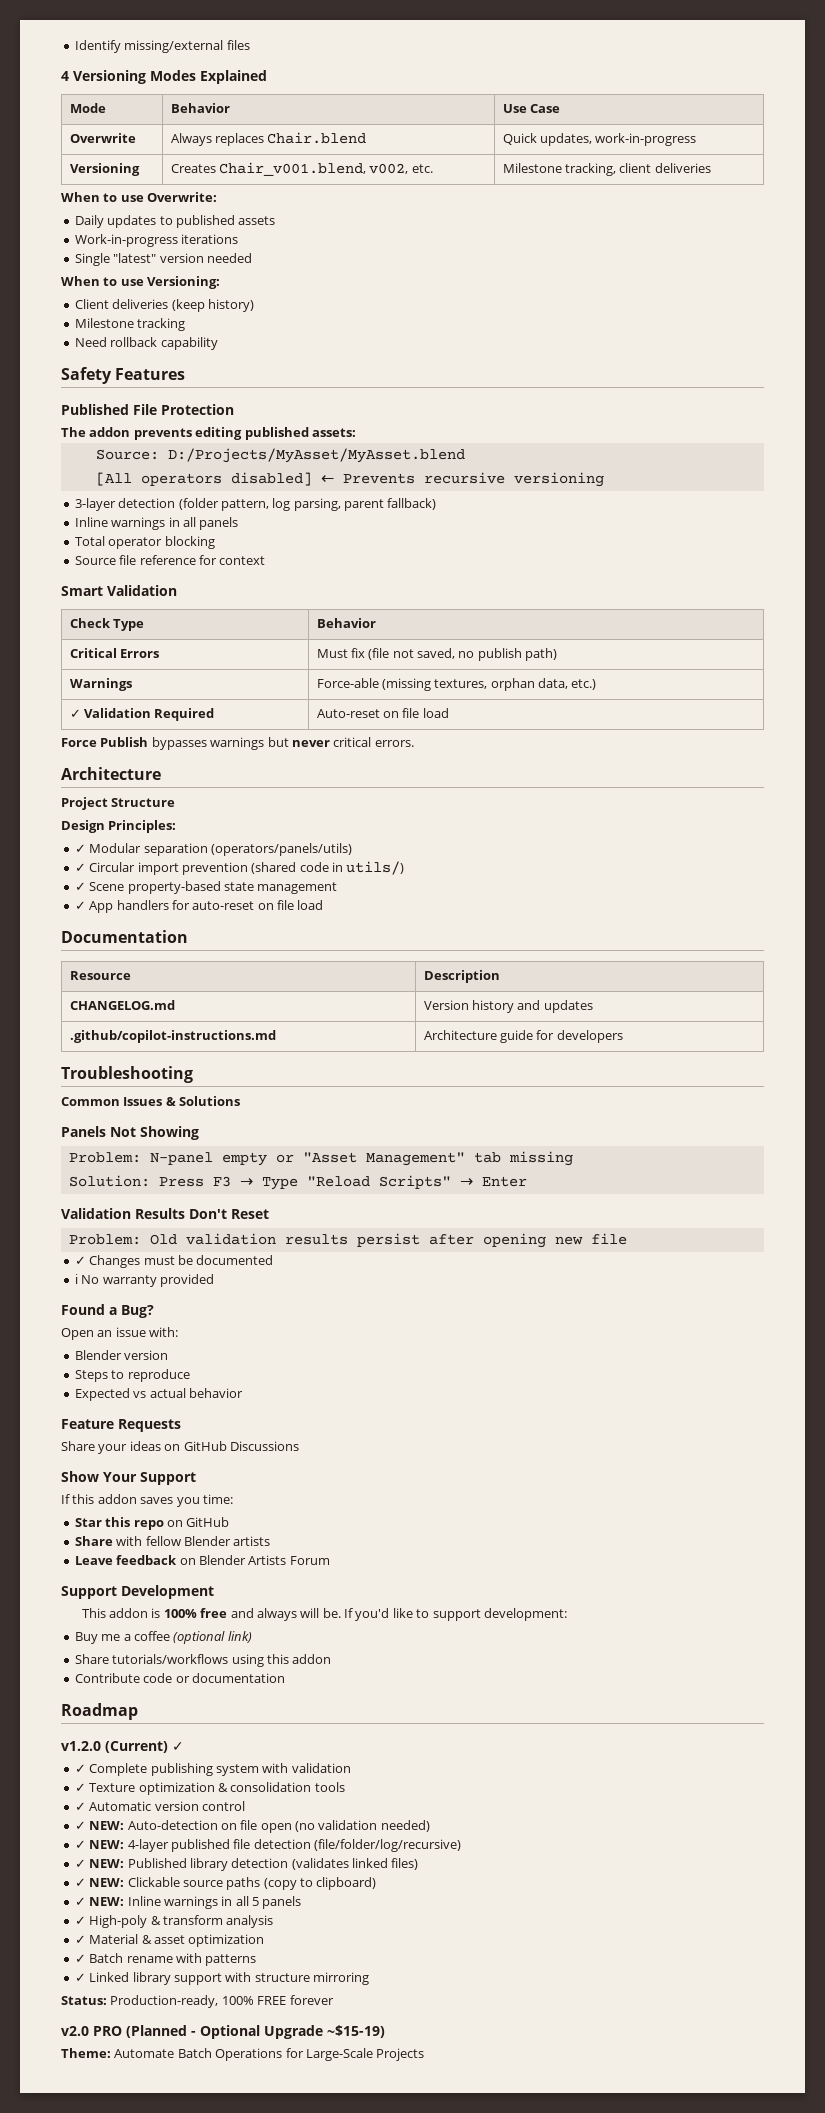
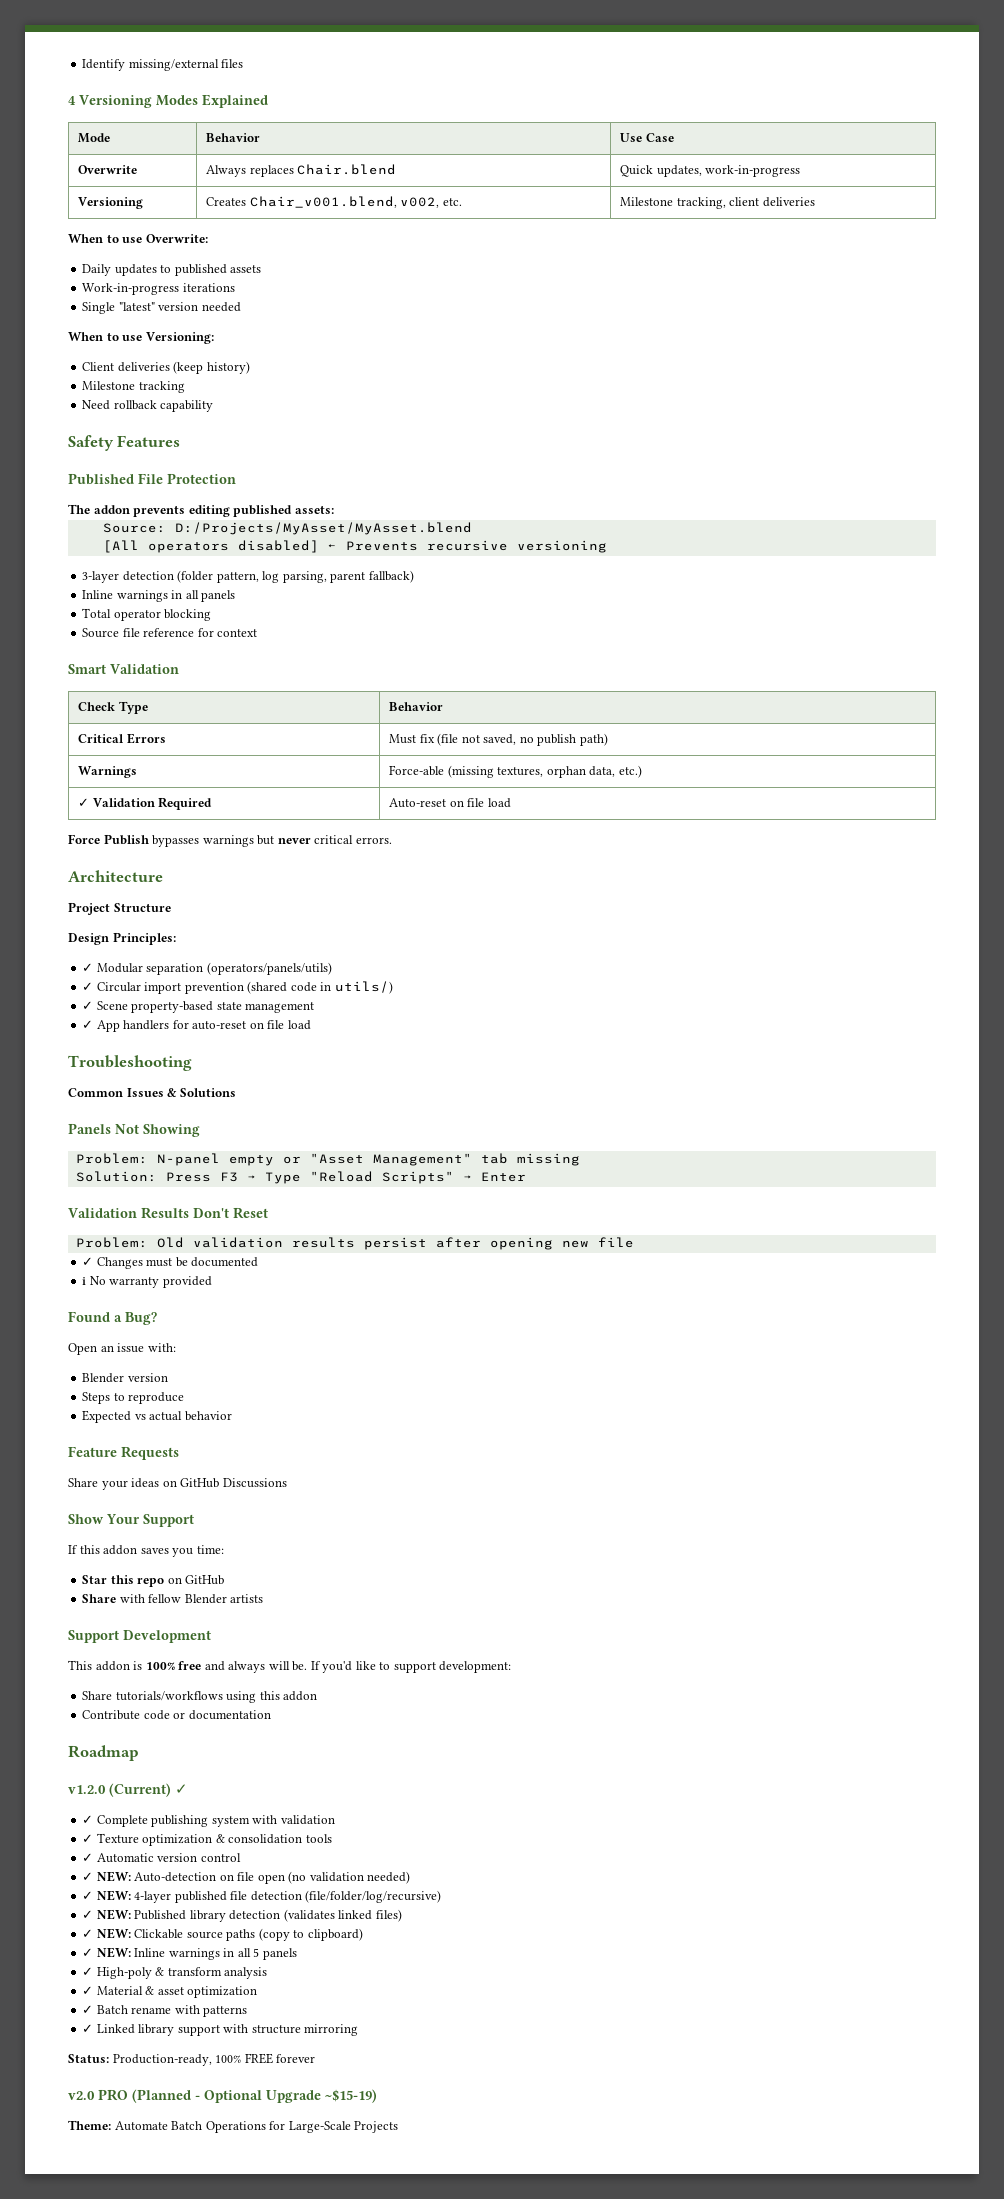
- Documentation
- Resource | Description
- CHANGELOG.md | Version history and updates
- .github/copilot-instructions.md | Architecture guide for developers
- Leave feedback on Blender Artists Forum
- Buy me a coffee (optional link)

